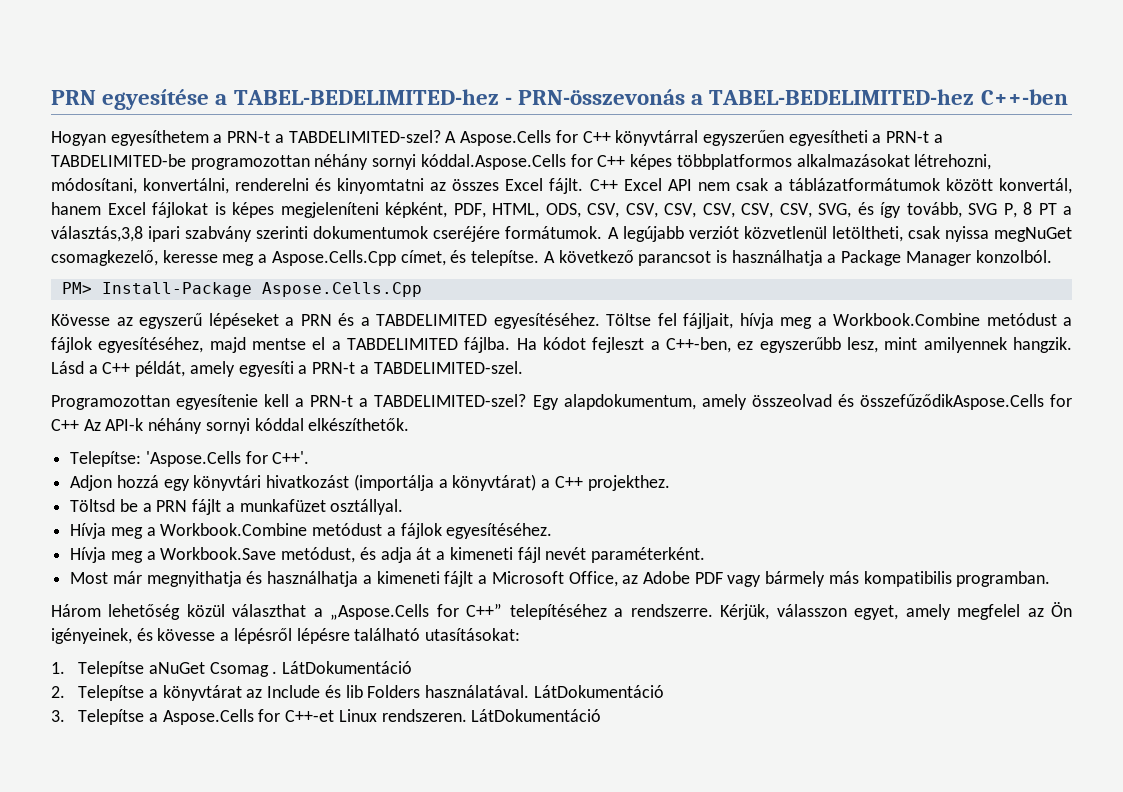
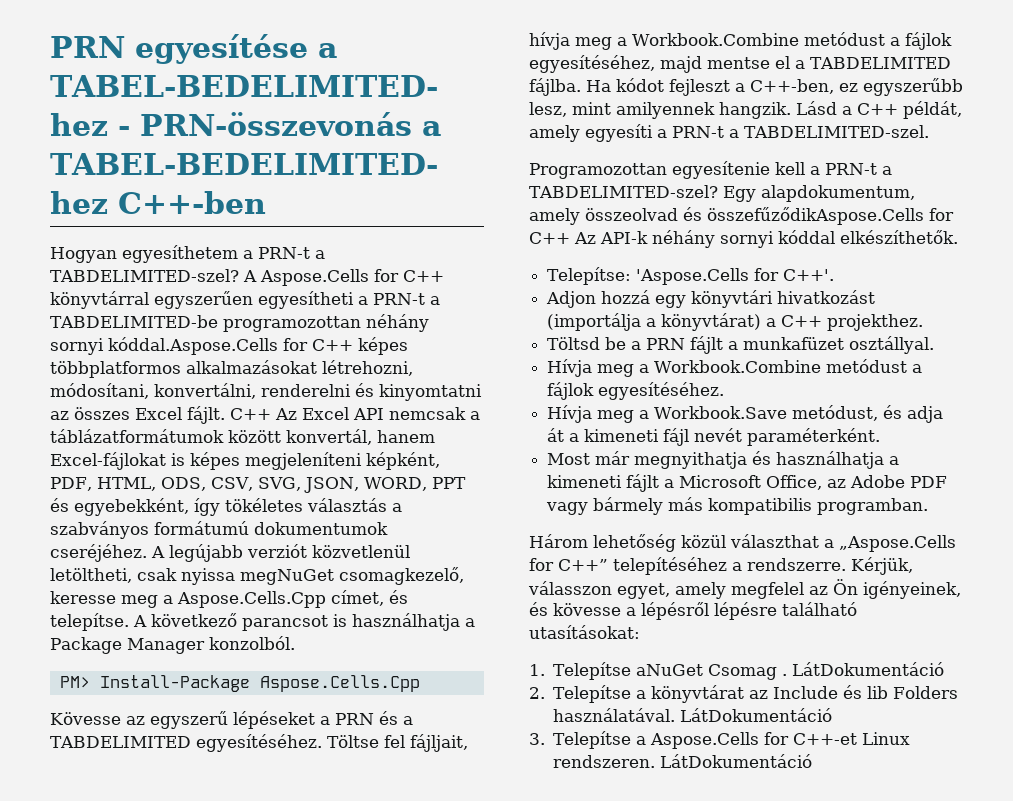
- C++ Excel API nem csak a táblázatformátumok között konvertál, hanem Excel fájlokat is képes megjeleníteni képként, PDF, HTML, ODS, CSV, CSV, CSV, CSV, CSV, CSV, SVG, és így tovább, SVG P, 8 PT a választás,3,8 ipari szabvány szerinti dokumentumok cseréjére formátumok.
+ C++ Az Excel API nemcsak a táblázatformátumok között konvertál, hanem Excel-fájlokat is képes megjeleníteni képként, PDF, HTML, ODS, CSV, SVG, JSON, WORD, PPT és egyebekként, így tökéletes választás a szabványos formátumú dokumentumok cseréjéhez.

